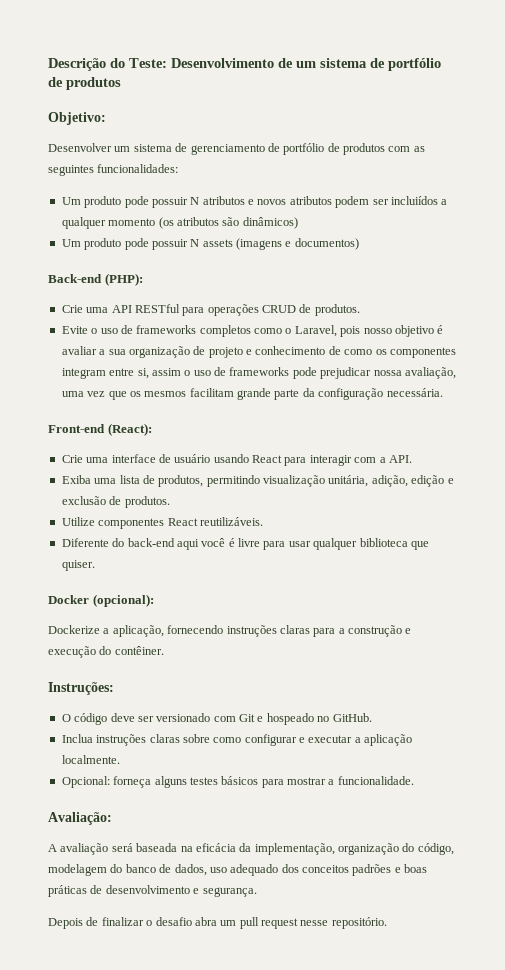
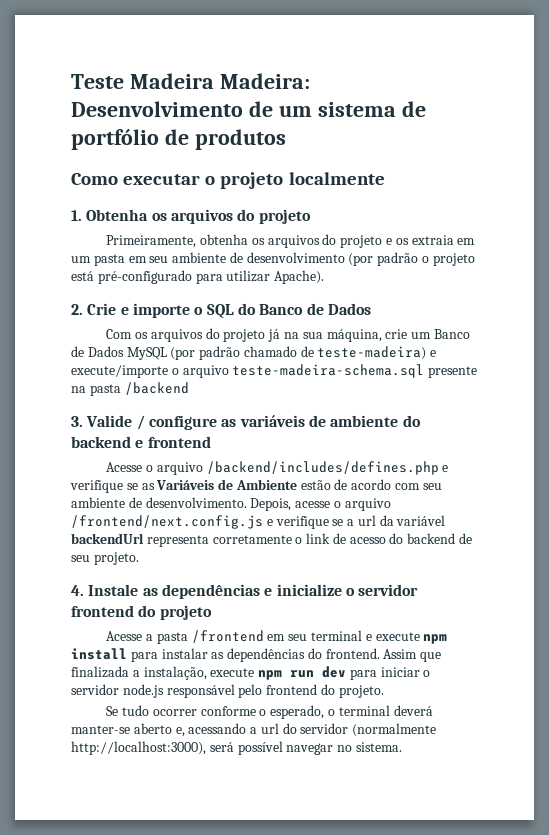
- Descrição do Teste: Desenvolvimento de um sistema de portfólio de produtos
+ Teste Madeira Madeira: Desenvolvimento de um sistema de portfólio de produtos
- Objetivo:
- Desenvolver um sistema de gerenciamento de portfólio de produtos com as seguintes funcionalidades:
- Um produto pode possuir N atributos e novos atributos podem ser incluiídos a qualquer momento (os atributos são dinâmicos)
- Um produto pode possuir N assets (imagens e documentos)
- Back-end (PHP):
- Crie uma API RESTful para operações CRUD de produtos.
- Evite o uso de frameworks completos como o Laravel, pois nosso objetivo é avaliar a sua organização de projeto e conhecimento de como os componentes integram entre si, assim o uso de frameworks pode prejudicar nossa avaliação, uma vez que os mesmos facilitam grande parte da configuração necessária.
- Front-end (React):
- Crie uma interface de usuário usando React para interagir com a API.
- Exiba uma lista de produtos, permitindo visualização unitária, adição, edição e exclusão de produtos.
- Utilize componentes React reutilizáveis.
- Diferente do back-end aqui você é livre para usar qualquer biblioteca que quiser.
- Docker (opcional):
- Dockerize a aplicação, fornecendo instruções claras para a construção e execução do contêiner.
- Instruções:
- O código deve ser versionado com Git e hospeado no GitHub.
- Inclua instruções claras sobre como configurar e executar a aplicação localmente.
- Opcional: forneça alguns testes básicos para mostrar a funcionalidade.
- Avaliação:
- A avaliação será baseada na eficácia da implementação, organização do código, modelagem do banco de dados, uso adequado dos conceitos padrões e boas práticas de desenvolvimento e segurança.
- Depois de finalizar o desafio abra um pull request nesse repositório.
+ Como executar o projeto localmente
+ 1. Obtenha os arquivos do projeto
+ Primeiramente, obtenha os arquivos do projeto e os extraia em um pasta em seu ambiente de desenvolvimento (por padrão o projeto está pré-configurado para utilizar Apache).
+ 2. Crie e importe o SQL do Banco de Dados
+ Com os arquivos do projeto já na sua máquina, crie um Banco de Dados MySQL (por padrão chamado de teste-madeira) e execute/importe o arquivo teste-madeira-schema.sql presente na pasta /backend
+ 3. Valide / configure as variáveis de ambiente do backend e frontend
+ Acesse o arquivo /backend/includes/defines.php e verifique se as Variáveis de Ambiente estão de acordo com seu ambiente de desenvolvimento. Depois, acesse o arquivo /frontend/next.config.js e verifique se a url da variável backendUrl representa corretamente o link de acesso do backend de seu projeto.
+ 4. Instale as dependências e inicialize o servidor frontend do projeto
+ Acesse a pasta /frontend em seu terminal e execute npm install para instalar as dependências do frontend. Assim que finalizada a instalação, execute npm run dev para iniciar o servidor node.js responsável pelo frontend do projeto.
+ Se tudo ocorrer conforme o esperado, o terminal deverá manter-se aberto e, acessando a url do servidor (normalmente http://localhost:3000), será possível navegar no sistema.

